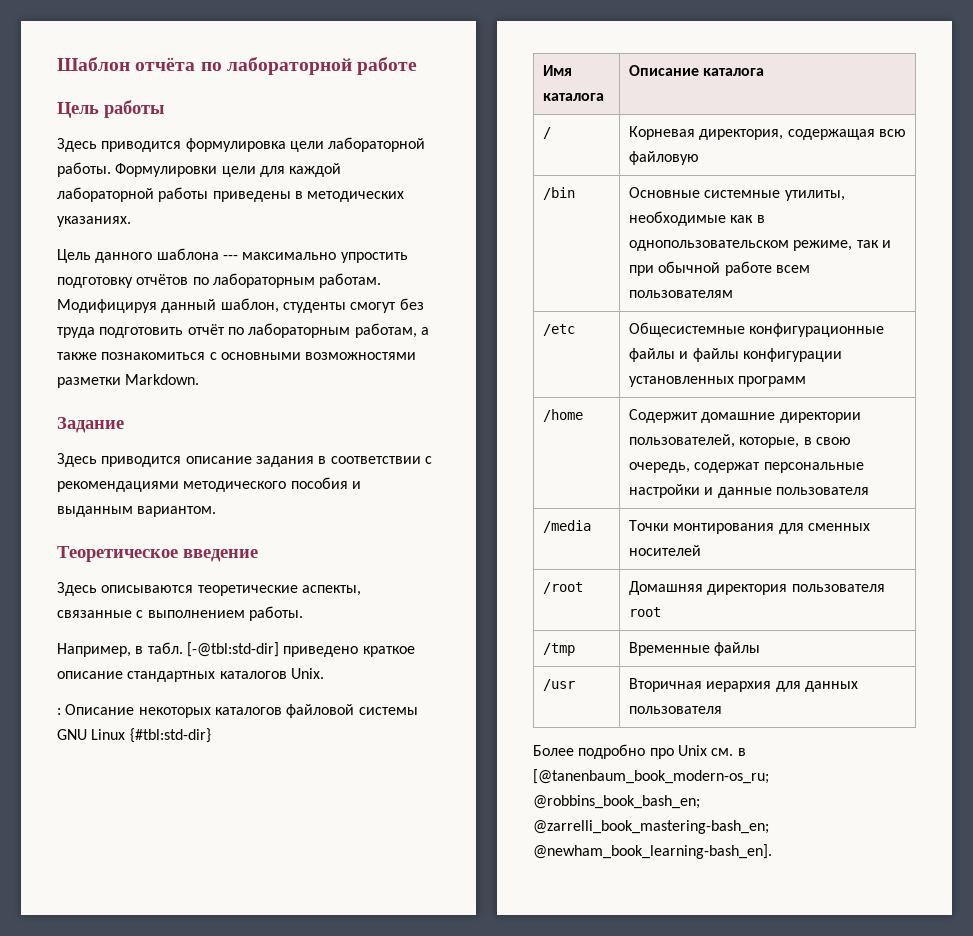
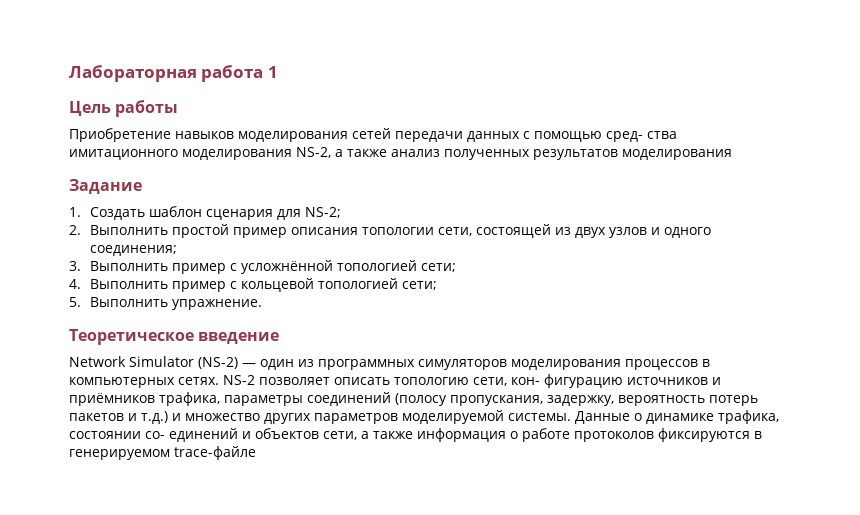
- Шаблон отчёта по лабораторной работе
+ Лабораторная работа 1
  Цель работы
- Здесь приводится формулировка цели лабораторной работы. Формулировки цели для каждой лабораторной работы приведены в методических указаниях.
- Цель данного шаблона --- максимально упростить подготовку отчётов по лабораторным работам. Модифицируя данный шаблон, студенты смогут без труда подготовить отчёт по лабораторным работам, а также познакомиться с основными возможностями разметки Markdown.
+ Приобретение навыков моделирования сетей передачи данных с помощью сред- ства имитационного моделирования NS-2, а также анализ полученных результатов моделирования
  Задание
- Здесь приводится описание задания в соответствии с рекомендациями методического пособия и выданным вариантом.
+ 1. Создать шаблон сценария для NS-2;
+ 2. Выполнить простой пример описания топологии сети, состоящей из двух узлов и одного соединения;
+ 3. Выполнить пример с усложнённой топологией сети;
+ 4. Выполнить пример с кольцевой топологией сети;
+ 5. Выполнить упражнение.
  Теоретическое введение
- Здесь описываются теоретические аспекты, связанные с выполнением работы.
- Например, в табл. [-@tbl:std-dir] приведено краткое описание стандартных каталогов Unix.
- : Описание некоторых каталогов файловой системы GNU Linux {#tbl:std-dir}
- Имя каталога | Описание каталога
- / | Корневая директория, содержащая всю файловую
- /bin | Основные системные утилиты, необходимые как в однопользовательском режиме, так и при обычной работе всем пользователям
- /etc | Общесистемные конфигурационные файлы и файлы конфигурации установленных программ
- /home | Содержит домашние директории пользователей, которые, в свою очередь, содержат персональные настройки и данные пользователя
- /media | Точки монтирования для сменных носителей
- /root | Домашняя директория пользователя root
- /tmp | Временные файлы
- /usr | Вторичная иерархия для данных пользователя
- Более подробно про Unix см. в [@tanenbaum_book_modern-os_ru; @robbins_book_bash_en; @zarrelli_book_mastering-bash_en; @newham_book_learning-bash_en].
+ Network Simulator (NS-2) — один из программных симуляторов моделирования процессов в компьютерных сетях. NS-2 позволяет описать топологию сети, кон- фигурацию источников и приёмников трафика, параметры соединений (полосу пропускания, задержку, вероятность потерь пакетов и т.д.) и множество других параметров моделируемой системы. Данные о динамике трафика, состоянии со- единений и объектов сети, а также информация о работе протоколов фиксируются в генерируемом trace-файле

